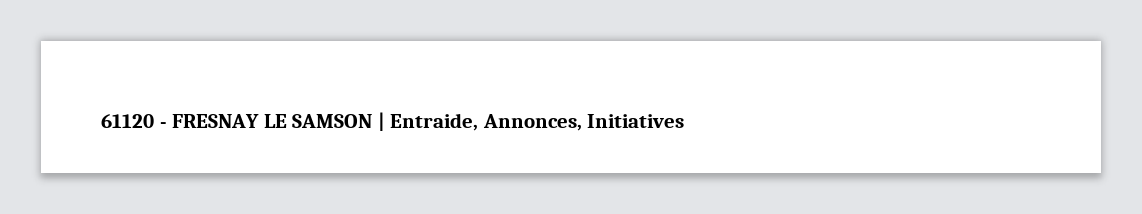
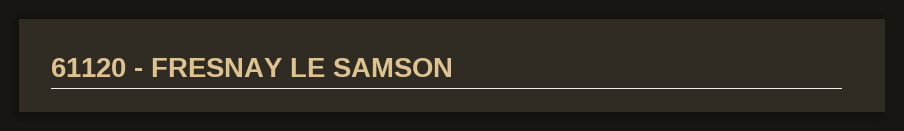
- 61120 - FRESNAY LE SAMSON | Entraide, Annonces, Initiatives
+ 61120 - FRESNAY LE SAMSON

